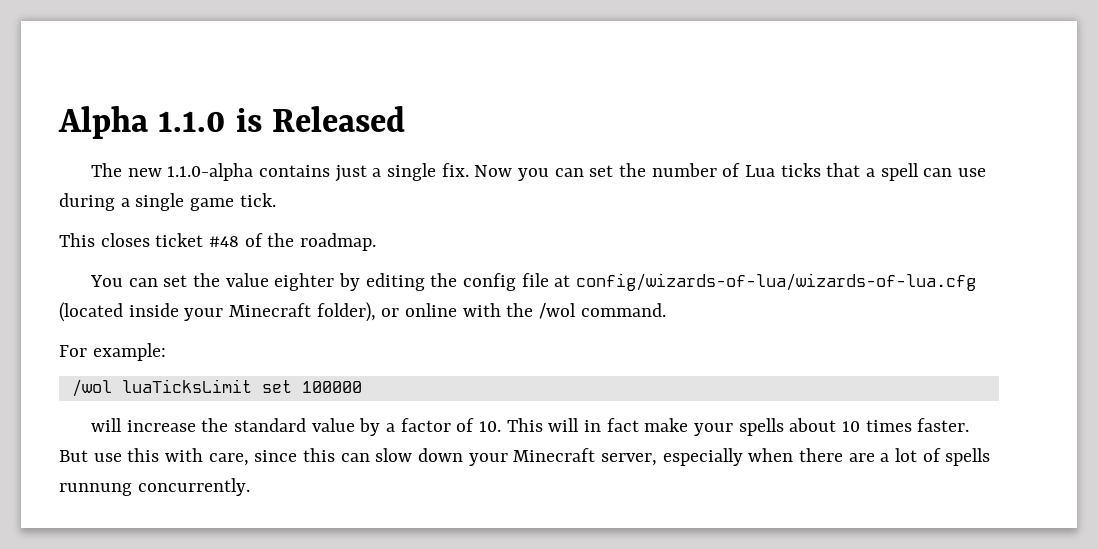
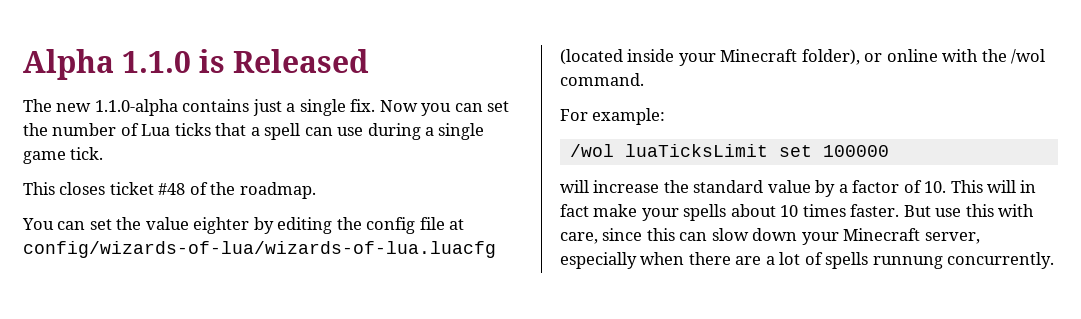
- You can set the value eighter by editing the config file at config/wizards-of-lua/wizards-of-lua.cfg (located inside your Minecraft folder), or online with the /wol command.
+ You can set the value eighter by editing the config file at config/wizards-of-lua/wizards-of-lua.luacfg (located inside your Minecraft folder), or online with the /wol command.

